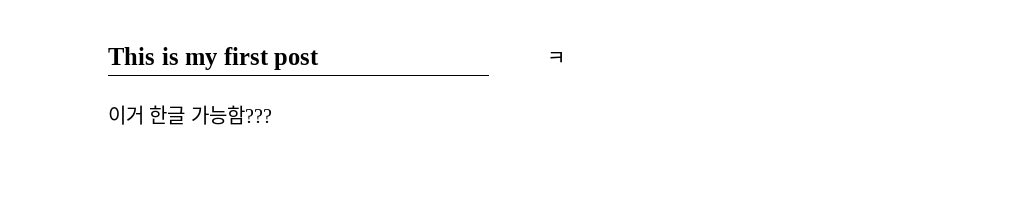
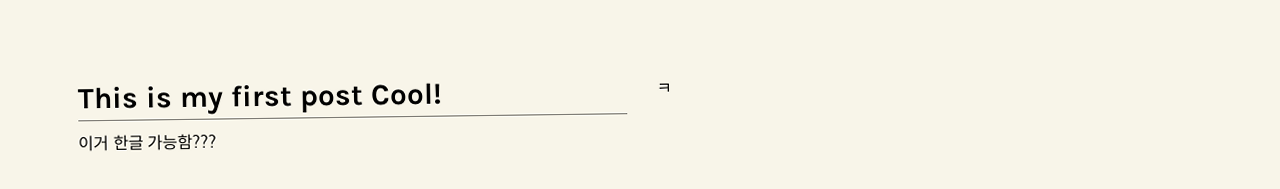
- This is my first post
+ This is my first post Cool!

